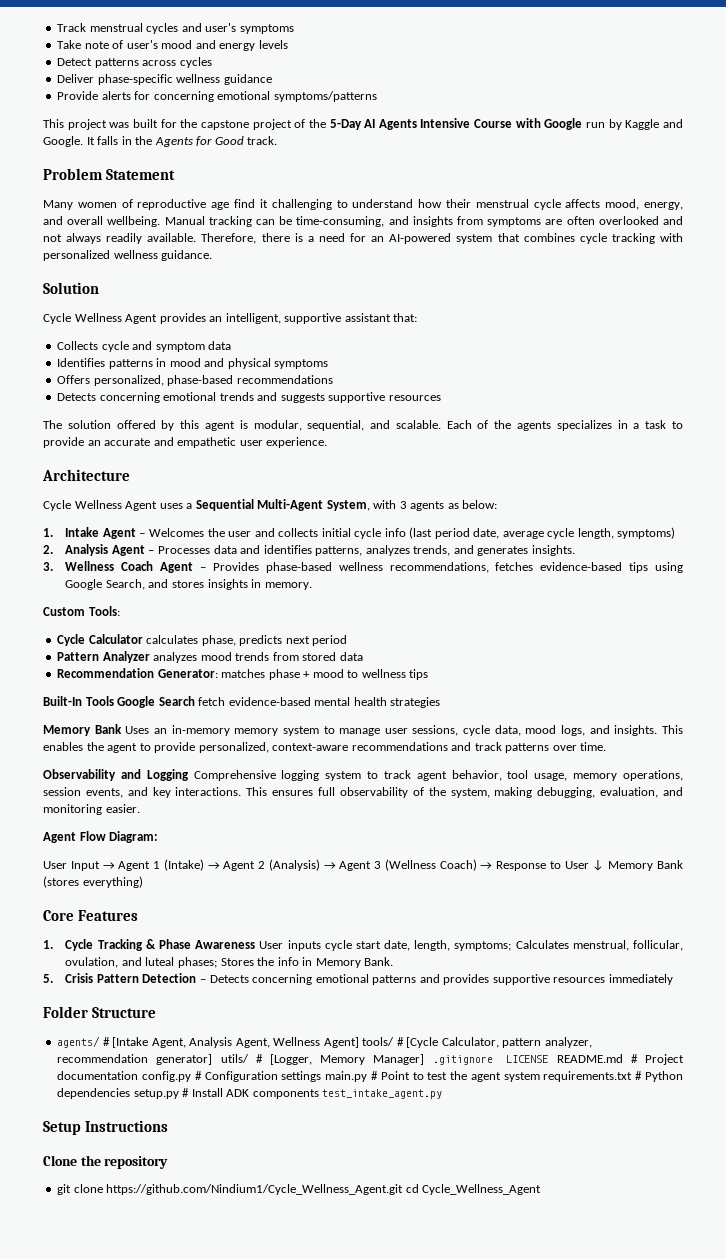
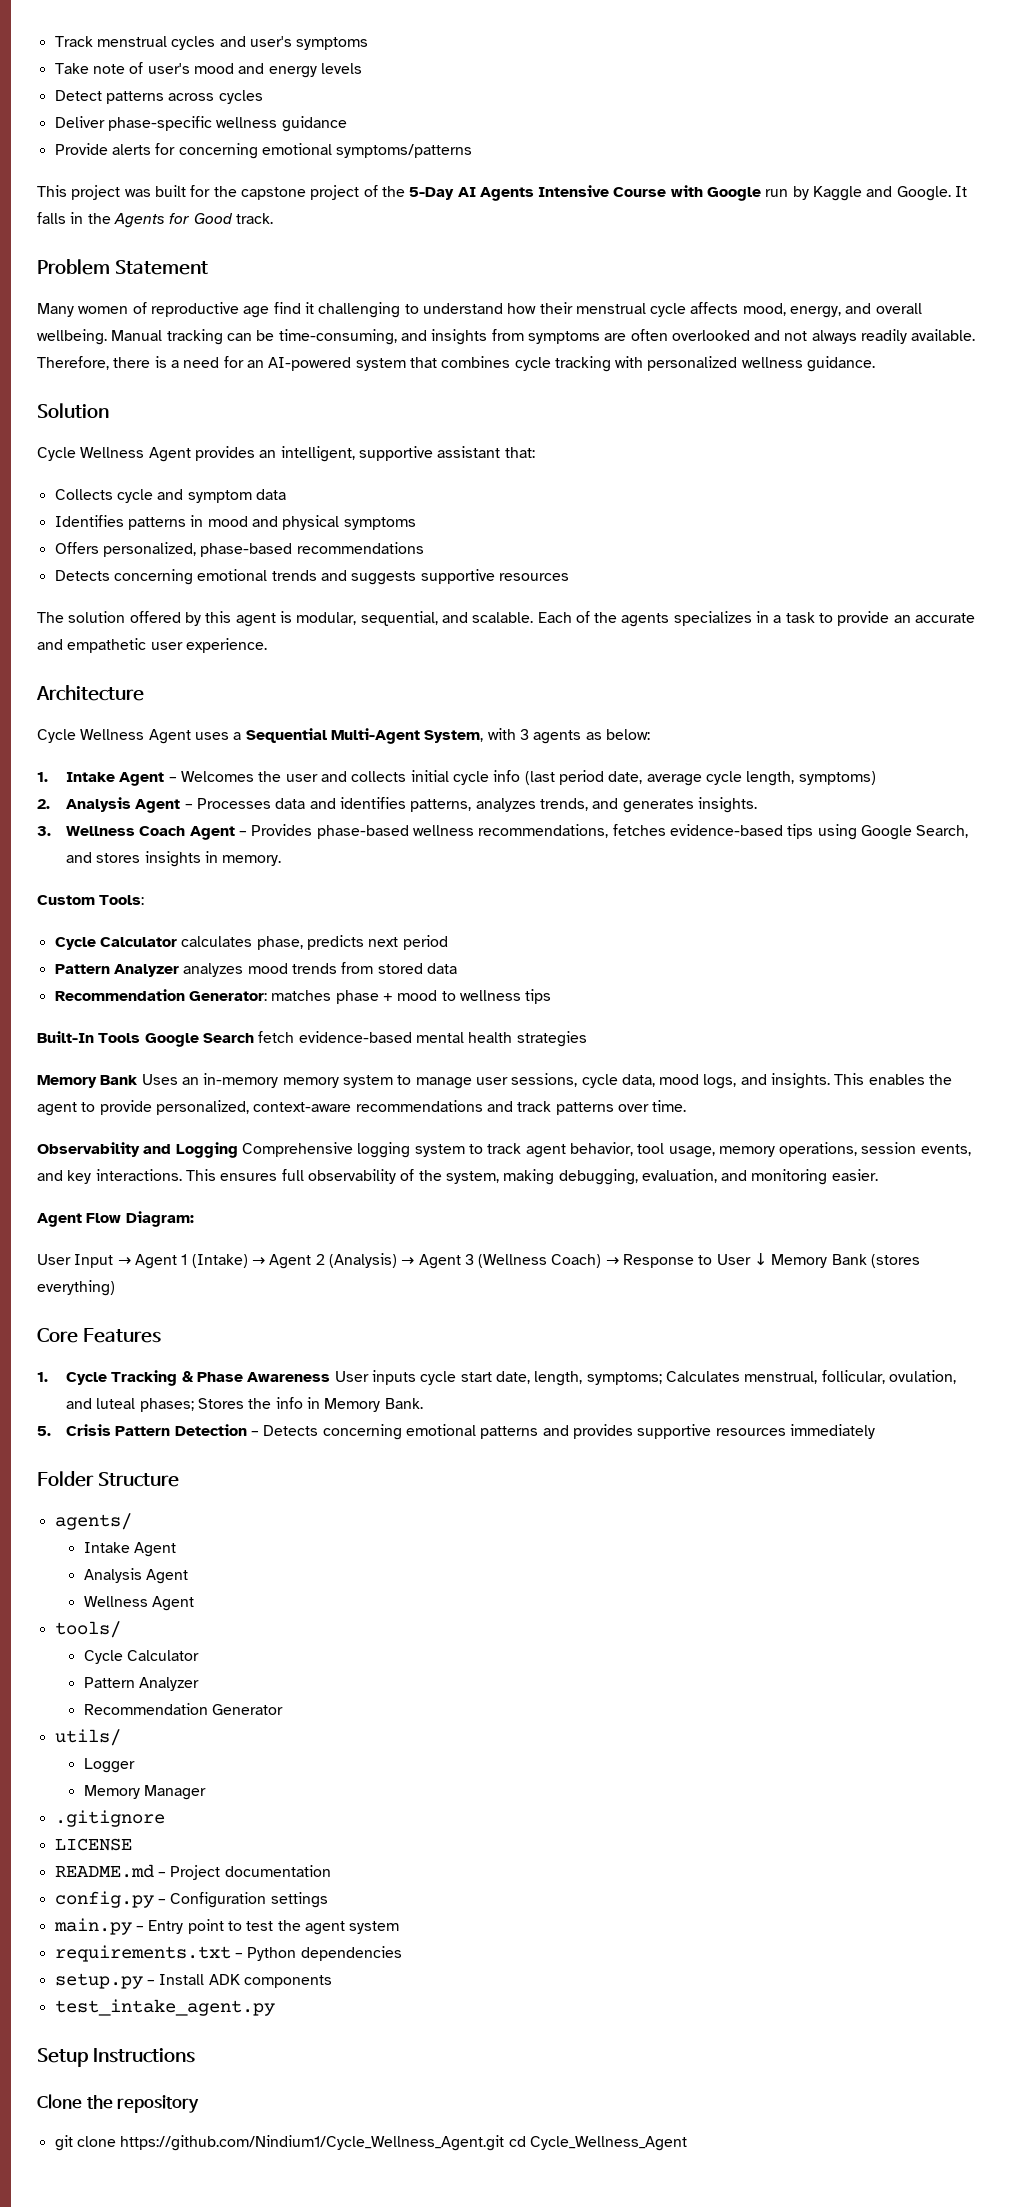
- agents/ # [Intake Agent, Analysis Agent, Wellness Agent] tools/ # [Cycle Calculator, pattern analyzer, recommendation generator] utils/ # [Logger, Memory Manager] .gitignore LICENSE README.md # Project documentation config.py # Configuration settings main.py # Point to test the agent system requirements.txt # Python dependencies setup.py # Install ADK components test_intake_agent.py
+ agents/
+ Intake Agent
+ Analysis Agent
+ Wellness Agent
+ tools/
+ Cycle Calculator
+ Pattern Analyzer
+ Recommendation Generator
+ utils/
+ Logger
+ Memory Manager
+ .gitignore
+ LICENSE
+ README.md – Project documentation
+ config.py – Configuration settings
+ main.py – Entry point to test the agent system
+ requirements.txt – Python dependencies
+ setup.py – Install ADK components
+ test_intake_agent.py

